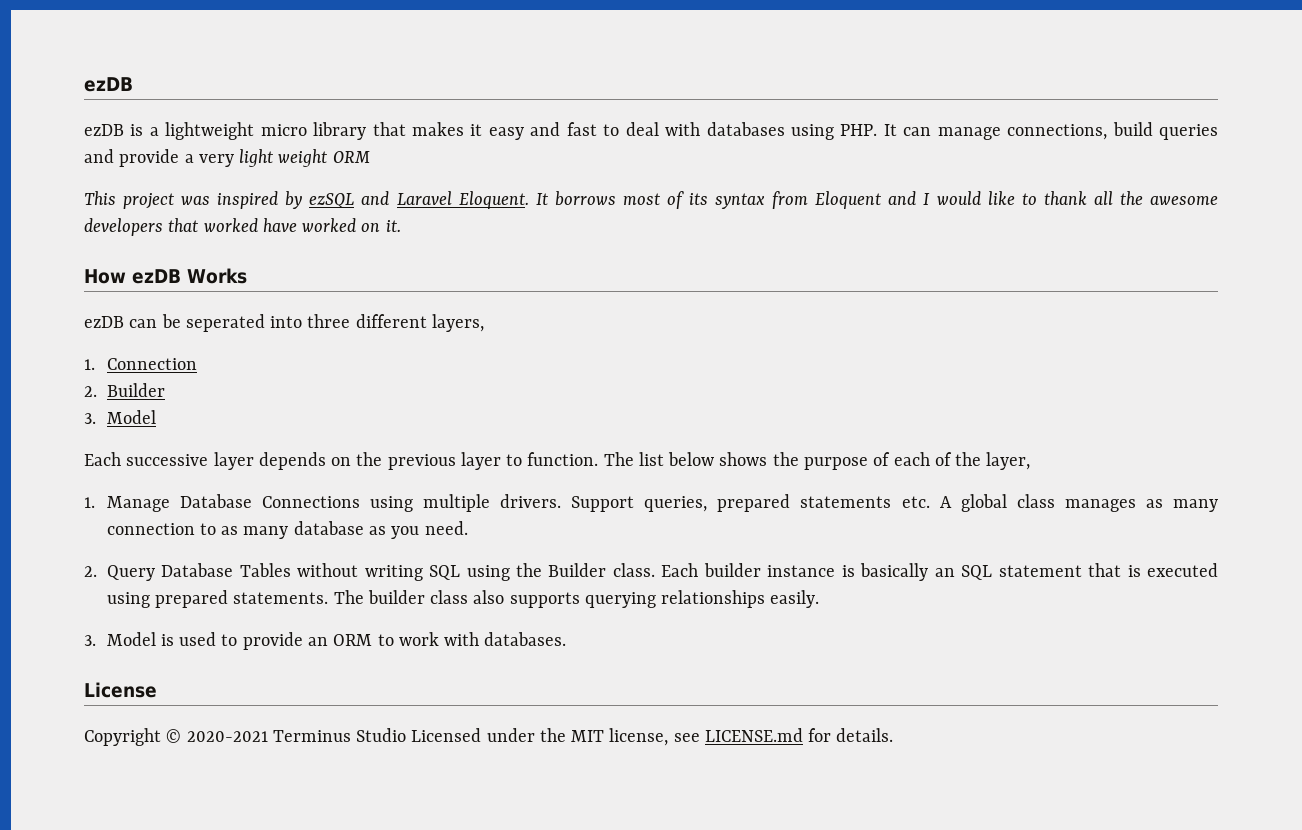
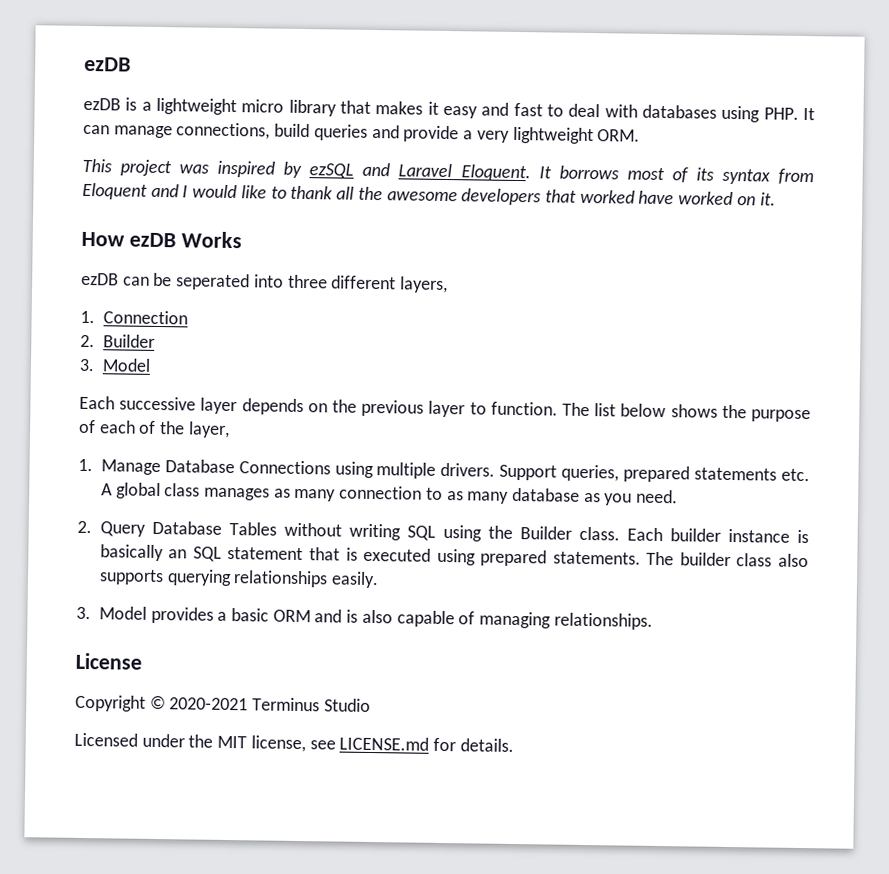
- ezDB is a lightweight micro library that makes it easy and fast to deal with databases using PHP. It can manage connections, build queries and provide a very light weight ORM
+ ezDB is a lightweight micro library that makes it easy and fast to deal with databases using PHP. It can manage connections, build queries and provide a very lightweight ORM.
- 3. Model is used to provide an ORM to work with databases.
+ 3. Model provides a basic ORM and is also capable of managing relationships.
- Copyright © 2020-2021 Terminus Studio Licensed under the MIT license, see LICENSE.md for details.
+ Copyright © 2020-2021 Terminus Studio
+ Licensed under the MIT license, see LICENSE.md for details.

